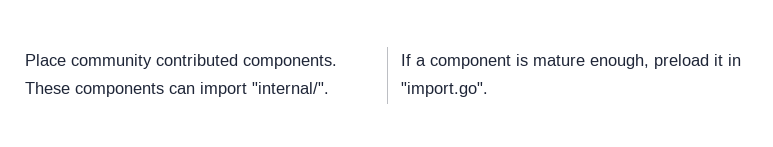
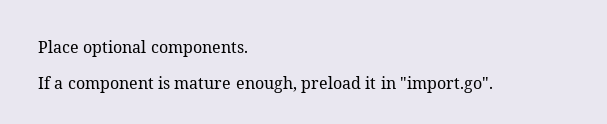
- Place community contributed components. These components can import "internal/".
+ Place optional components.

